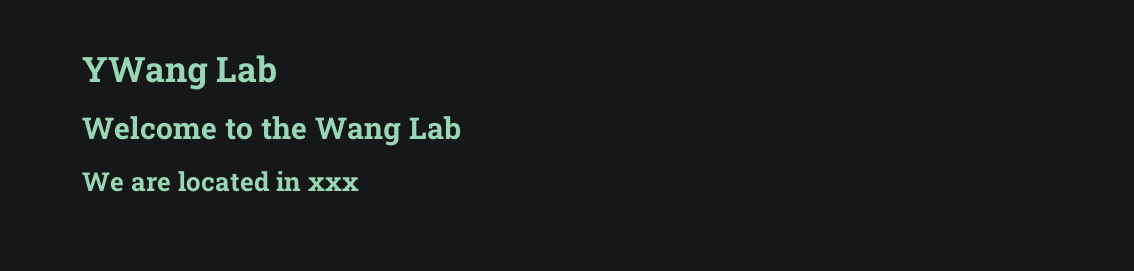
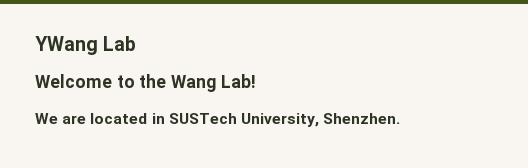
- Welcome to the Wang Lab
+ Welcome to the Wang Lab!
- We are located in xxx
+ We are located in SUSTech University, Shenzhen.

